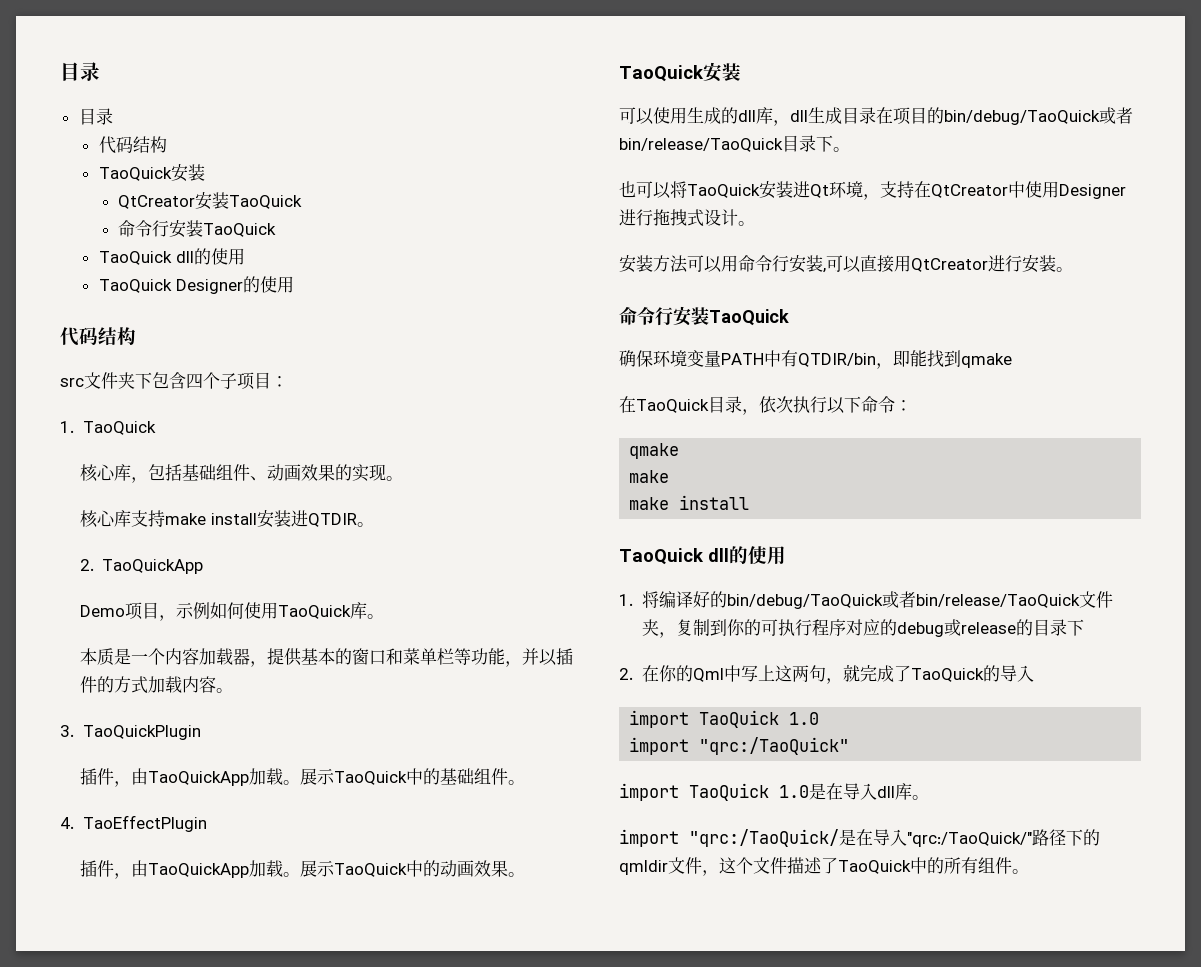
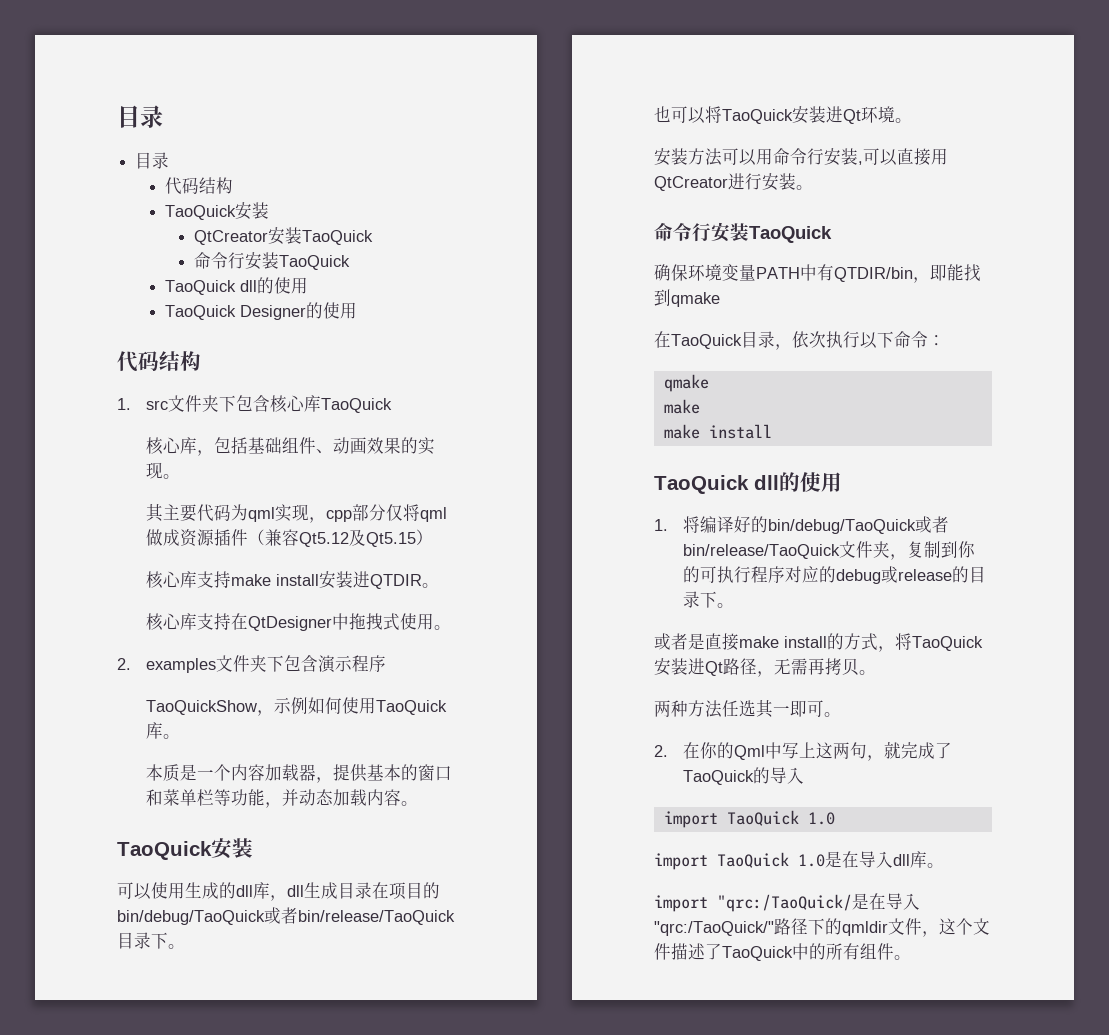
- src文件夹下包含四个子项目：
- 1. TaoQuick
+ 1. src文件夹下包含核心库TaoQuick
+ 其主要代码为qml实现，cpp部分仅将qml做成资源插件（兼容Qt5.12及Qt5.15）
- 2. TaoQuickApp
- Demo项目，示例如何使用TaoQuick库。
+ 核心库支持在QtDesigner中拖拽式使用。
+ 2. examples文件夹下包含演示程序
+ TaoQuickShow，示例如何使用TaoQuick库。
- 本质是一个内容加载器，提供基本的窗口和菜单栏等功能，并以插件的方式加载内容。
+ 本质是一个内容加载器，提供基本的窗口和菜单栏等功能，并动态加载内容。
- 3. TaoQuickPlugin
- 插件，由TaoQuickApp加载。展示TaoQuick中的基础组件。
- 4. TaoEffectPlugin
- 插件，由TaoQuickApp加载。展示TaoQuick中的动画效果。
- 也可以将TaoQuick安装进Qt环境，支持在QtCreator中使用Designer进行拖拽式设计。
+ 也可以将TaoQuick安装进Qt环境。
- 1.将编译好的bin/debug/TaoQuick或者bin/release/TaoQuick文件夹，复制到你的可执行程序对应的debug或release的目录下
+ 1.将编译好的bin/debug/TaoQuick或者bin/release/TaoQuick文件夹，复制到你的可执行程序对应的debug或release的目录下。
+ 或者是直接make install的方式，将TaoQuick安装进Qt路径，无需再拷贝。
+ 两种方法任选其一即可。
- import "qrc:/TaoQuick"

